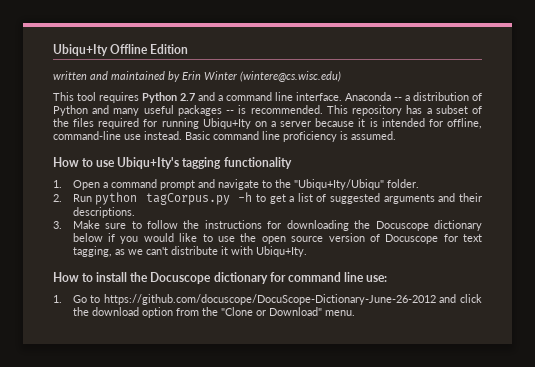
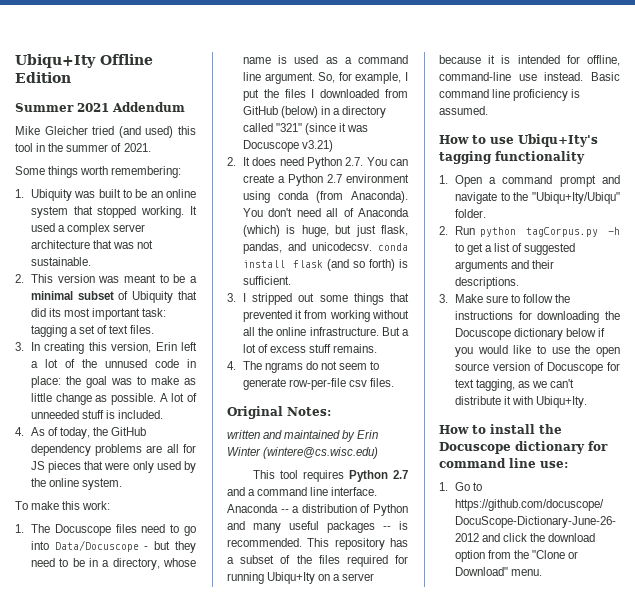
+ Summer 2021 Addendum
+ Mike Gleicher tried (and used) this tool in the summer of 2021.
+ Some things worth remembering:
+ 1. Ubiquity was built to be an online system that stopped working. It used a complex server architecture that was not sustainable.
+ 2. This version was meant to be a minimal subset of Ubiquity that did its most important task: tagging a set of text files.
+ 3. In creating this version, Erin left a lot of the unnused code in place: the goal was to make as little change as possible. A lot of unneeded stuff is included.
+ 4. As of today, the GitHub dependency problems are all for JS pieces that were only used by the online system.
+ To make this work:
+ 1. The Docuscope files need to go into Data/Docuscope - but they need to be in a directory, whose name is used as a command line argument. So, for example, I put the files I downloaded from GitHub (below) in a directory called "321" (since it was Docuscope v3.21)
+ 2. It does need Python 2.7. You can create a Python 2.7 environment using conda (from Anaconda). You don't need all of Anaconda (which) is huge, but just flask, pandas, and unicodecsv. conda install flask (and so forth) is sufficient.
+ 3. I stripped out some things that prevented it from working without all the online infrastructure. But a lot of excess stuff remains.
+ 4. The ngrams do not seem to generate row-per-file csv files.
+ Original Notes:

